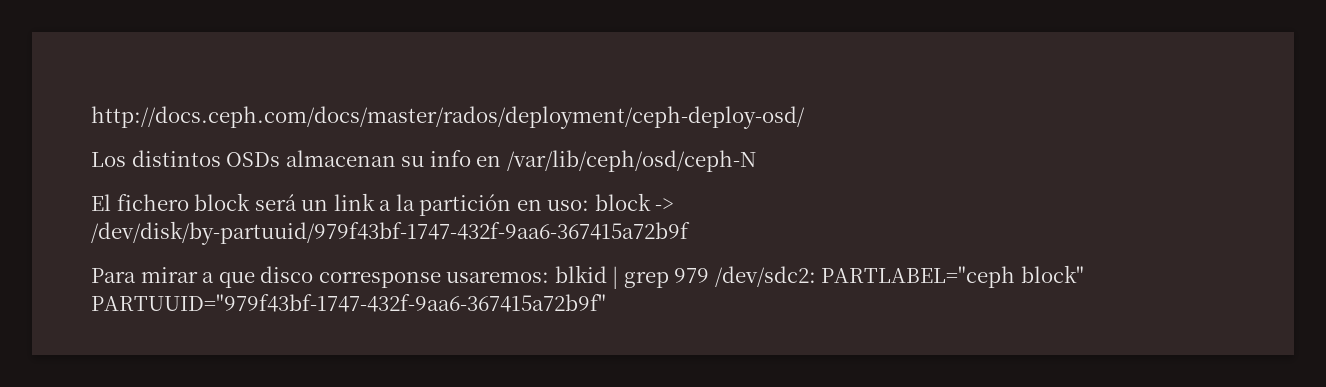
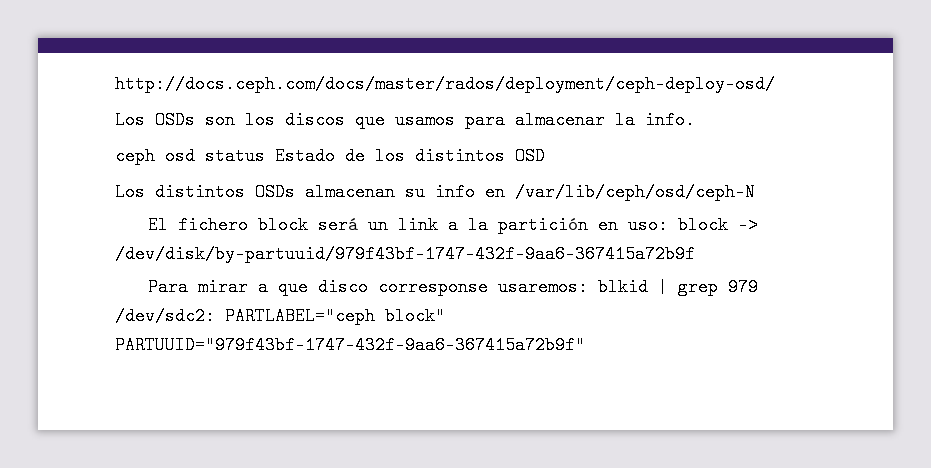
+ Los OSDs son los discos que usamos para almacenar la info.
+ ceph osd status Estado de los distintos OSD

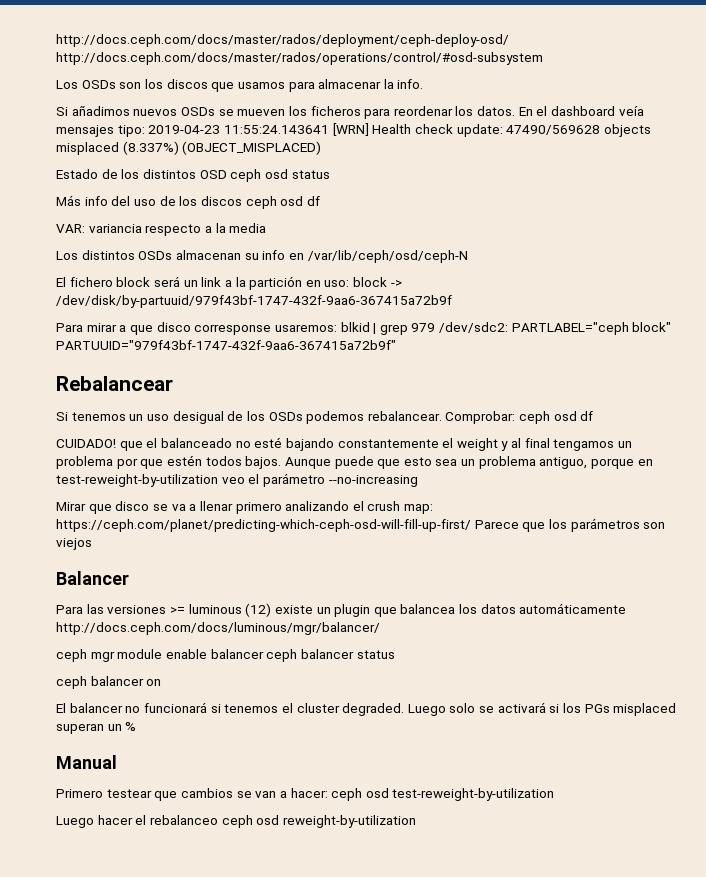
- http://docs.ceph.com/docs/master/rados/deployment/ceph-deploy-osd/
+ http://docs.ceph.com/docs/master/rados/deployment/ceph-deploy-osd/ http://docs.ceph.com/docs/master/rados/operations/control/#osd-subsystem
- ceph osd status Estado de los distintos OSD
+ Si añadimos nuevos OSDs se mueven los ficheros para reordenar los datos. En el dashboard veía mensajes tipo: 2019-04-23 11:55:24.143641 [WRN] Health check update: 47490/569628 objects misplaced (8.337%) (OBJECT_MISPLACED)
+ Estado de los distintos OSD ceph osd status
+ Más info del uso de los discos ceph osd df
+ VAR: variancia respecto a la media
+ Rebalancear
+ Si tenemos un uso desigual de los OSDs podemos rebalancear. Comprobar: ceph osd df
+ CUIDADO! que el balanceado no esté bajando constantemente el weight y al final tengamos un problema por que estén todos bajos. Aunque puede que esto sea un problema antiguo, porque en test-reweight-by-utilization veo el parámetro --no-increasing
+ Mirar que disco se va a llenar primero analizando el crush map: https://ceph.com/planet/predicting-which-ceph-osd-will-fill-up-first/ Parece que los parámetros son viejos
+ Balancer
+ Para las versiones >= luminous (12) existe un plugin que balancea los datos automáticamente http://docs.ceph.com/docs/luminous/mgr/balancer/
+ ceph mgr module enable balancer ceph balancer status
+ ceph balancer on
+ El balancer no funcionará si tenemos el cluster degraded. Luego solo se activará si los PGs misplaced superan un %
+ Manual
+ Primero testear que cambios se van a hacer: ceph osd test-reweight-by-utilization
+ Luego hacer el rebalanceo ceph osd reweight-by-utilization

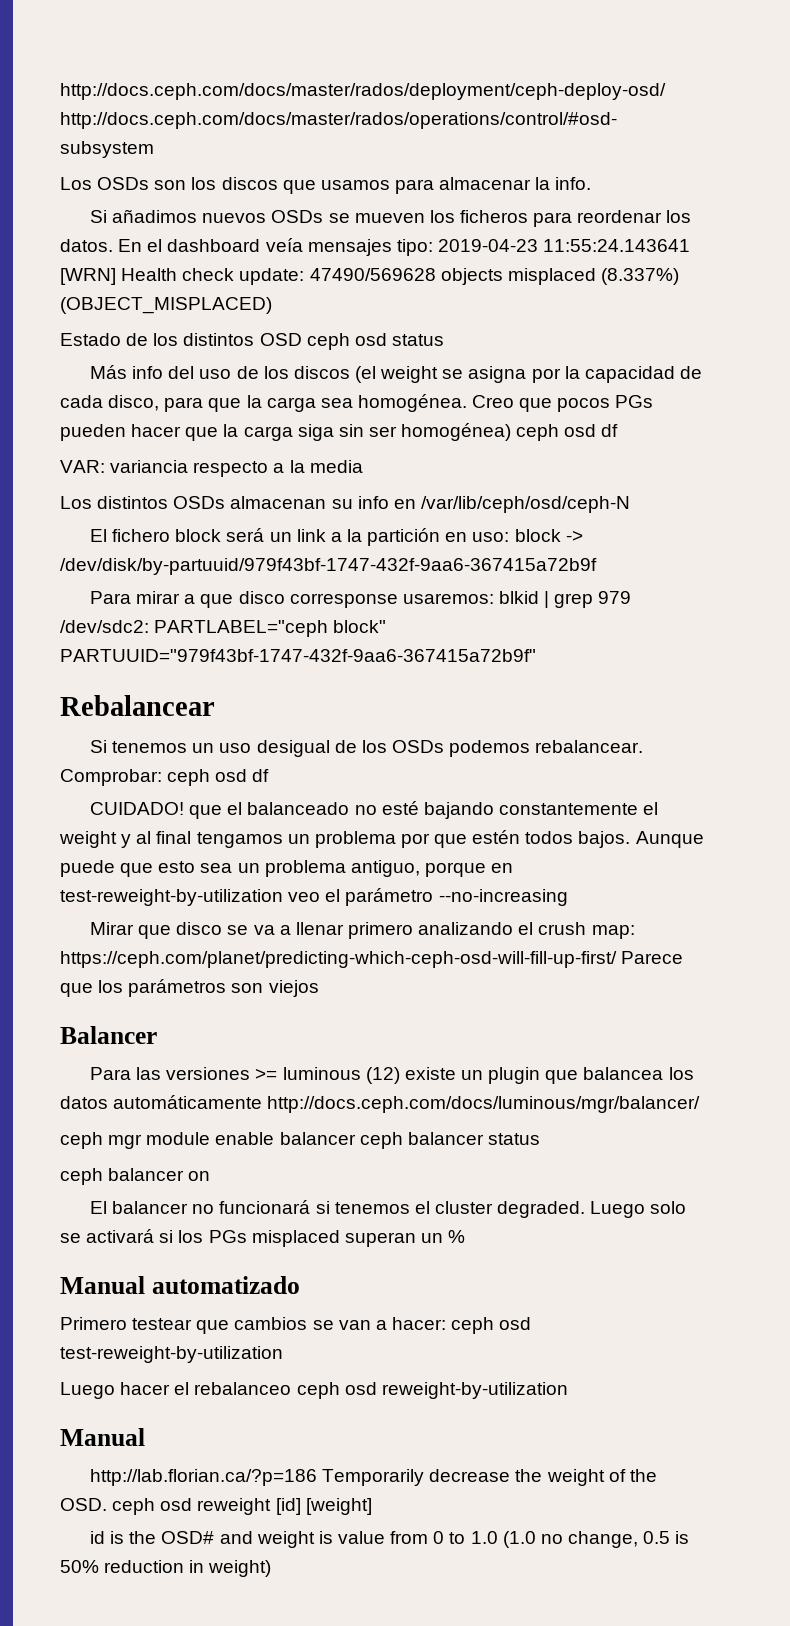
- Más info del uso de los discos ceph osd df
+ Más info del uso de los discos (el weight se asigna por la capacidad de cada disco, para que la carga sea homogénea. Creo que pocos PGs pueden hacer que la carga siga sin ser homogénea) ceph osd df
- Manual
+ Manual automatizado
  Luego hacer el rebalanceo ceph osd reweight-by-utilization
+ Manual
+ http://lab.florian.ca/?p=186 Temporarily decrease the weight of the OSD. ceph osd reweight [id] [weight]
+ id is the OSD# and weight is value from 0 to 1.0 (1.0 no change, 0.5 is 50% reduction in weight)

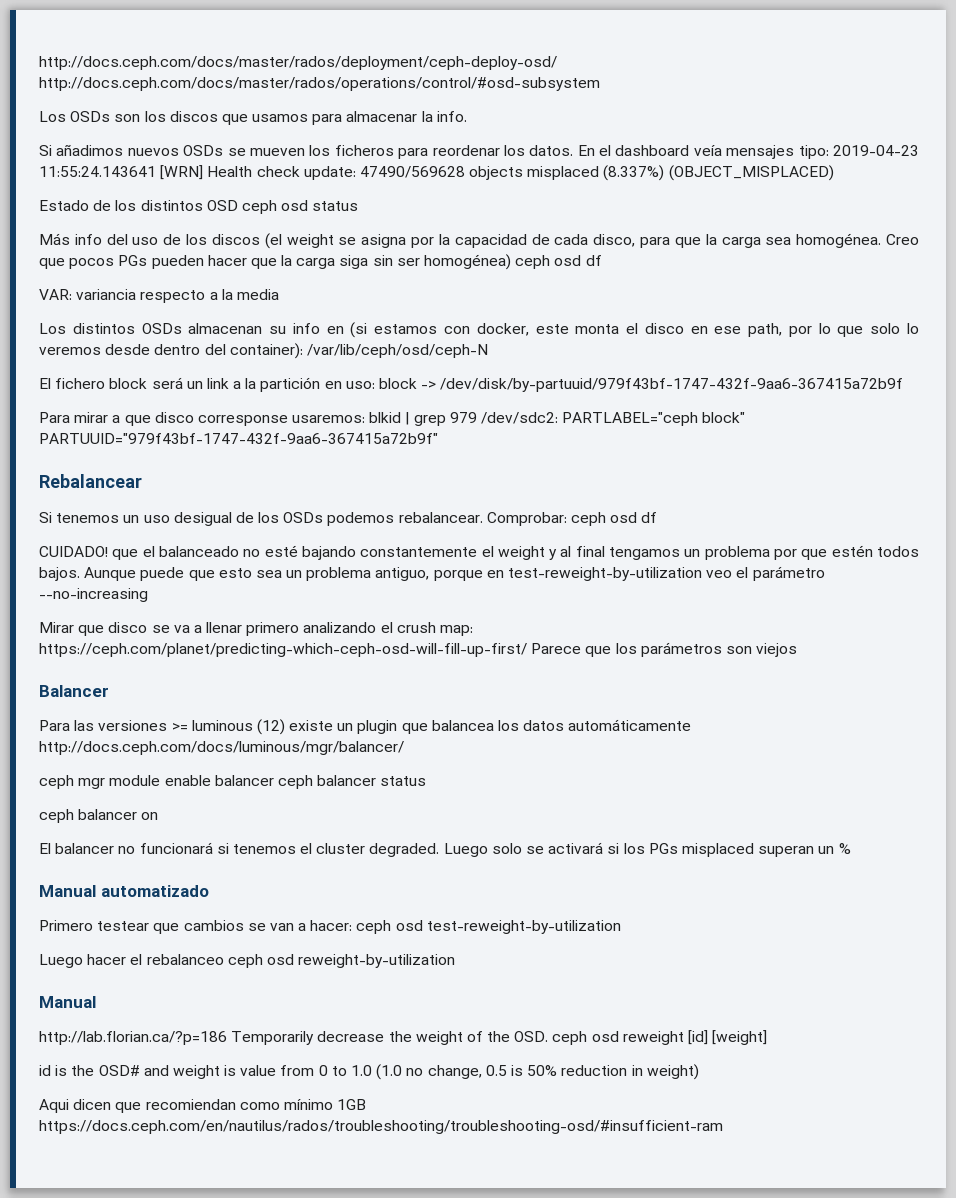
- Los distintos OSDs almacenan su info en /var/lib/ceph/osd/ceph-N
+ Los distintos OSDs almacenan su info en (si estamos con docker, este monta el disco en ese path, por lo que solo lo veremos desde dentro del container): /var/lib/ceph/osd/ceph-N
+ Aqui dicen que recomiendan como mínimo 1GB https://docs.ceph.com/en/nautilus/rados/troubleshooting/troubleshooting-osd/#insufficient-ram

